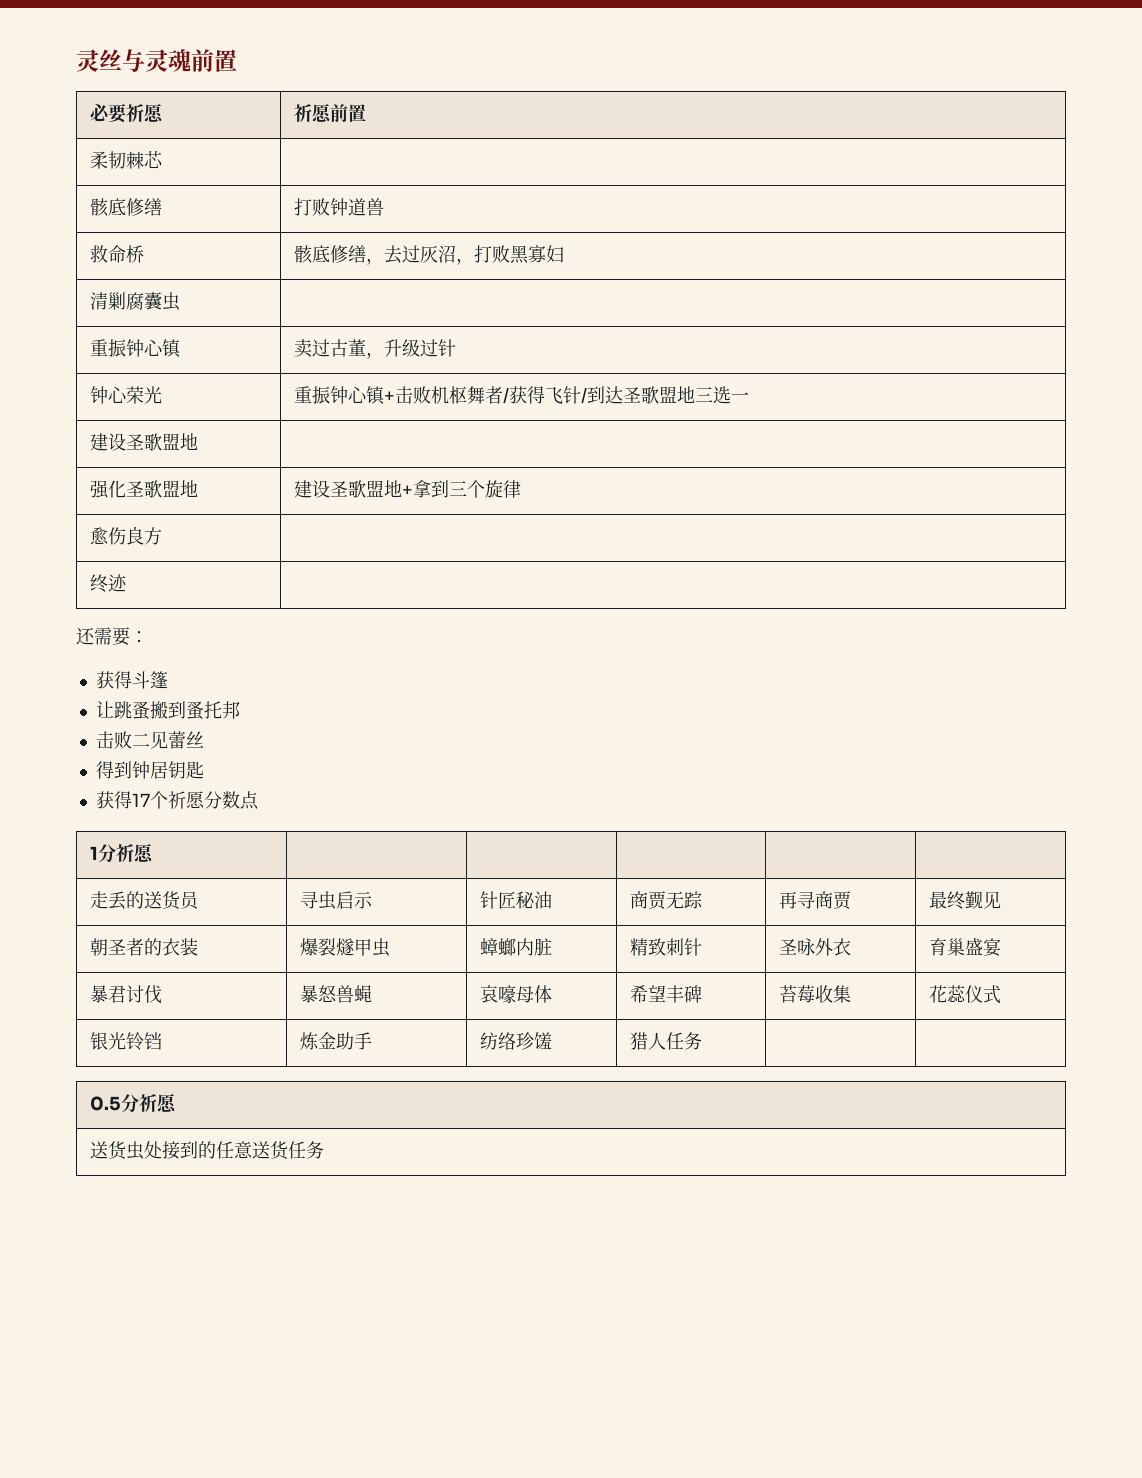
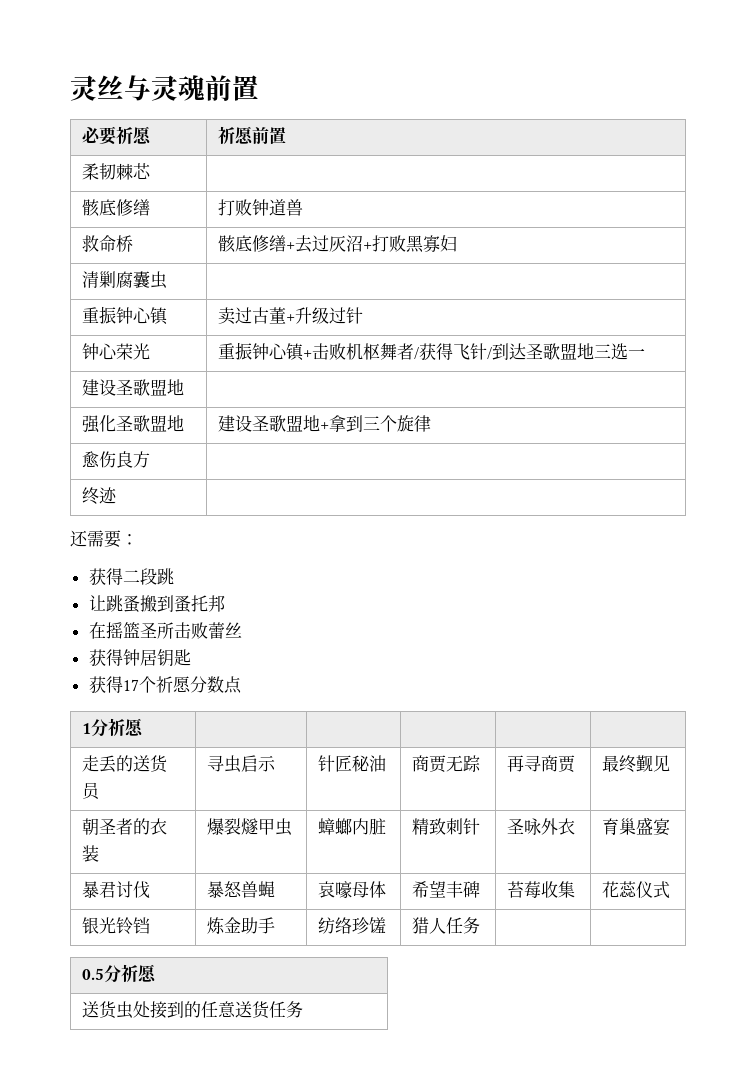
- 救命桥 | 骸底修缮，去过灰沼，打败黑寡妇
+ 救命桥 | 骸底修缮+去过灰沼+打败黑寡妇
- 重振钟心镇 | 卖过古董，升级过针
+ 重振钟心镇 | 卖过古董+升级过针
- 获得斗篷
+ 获得二段跳
- 击败二见蕾丝
+ 在摇篮圣所击败蕾丝
- 得到钟居钥匙
+ 获得钟居钥匙

